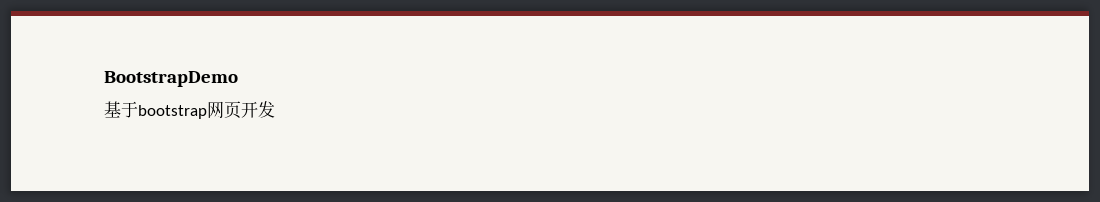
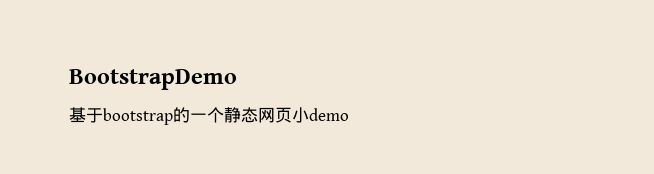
- 基于bootstrap网页开发
+ 基于bootstrap的一个静态网页小demo

